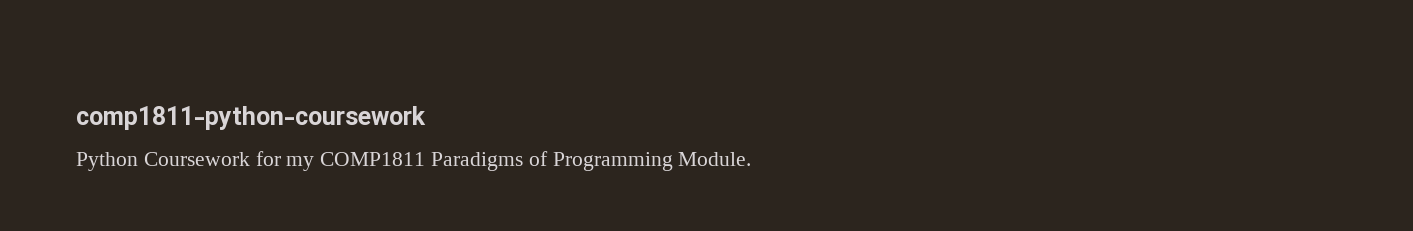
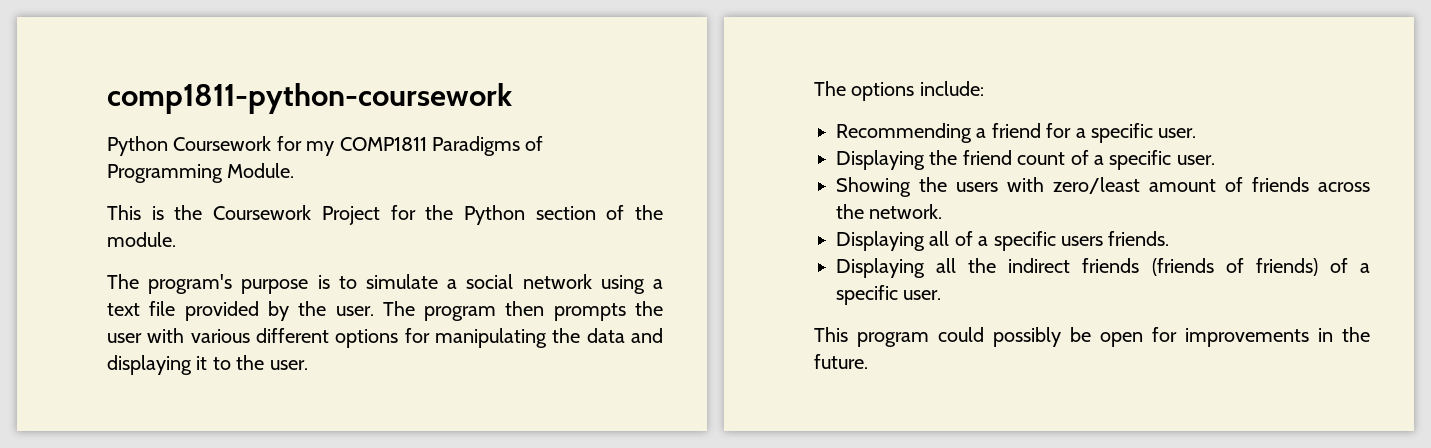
+ This is the Coursework Project for the Python section of the module.
+ The program's purpose is to simulate a social network using a text file provided by the user. The program then prompts the user with various different options for manipulating the data and displaying it to the user.
+ The options include:
+ Recommending a friend for a specific user.
+ Displaying the friend count of a specific user.
+ Showing the users with zero/least amount of friends across the network.
+ Displaying all of a specific users friends.
+ Displaying all the indirect friends (friends of friends) of a specific user.
+ This program could possibly be open for improvements in the future.

